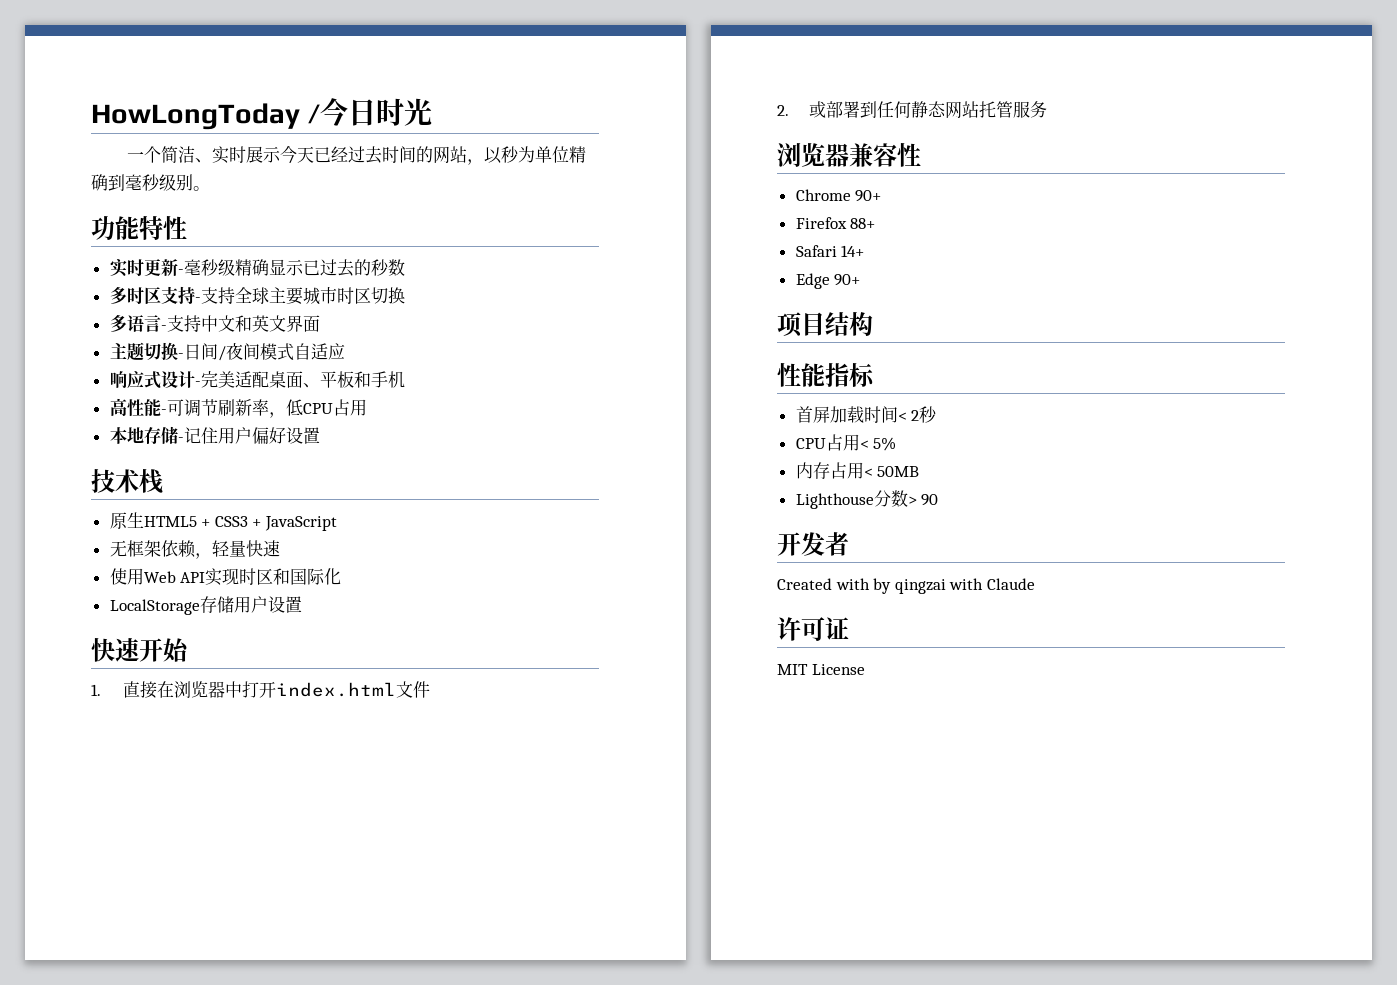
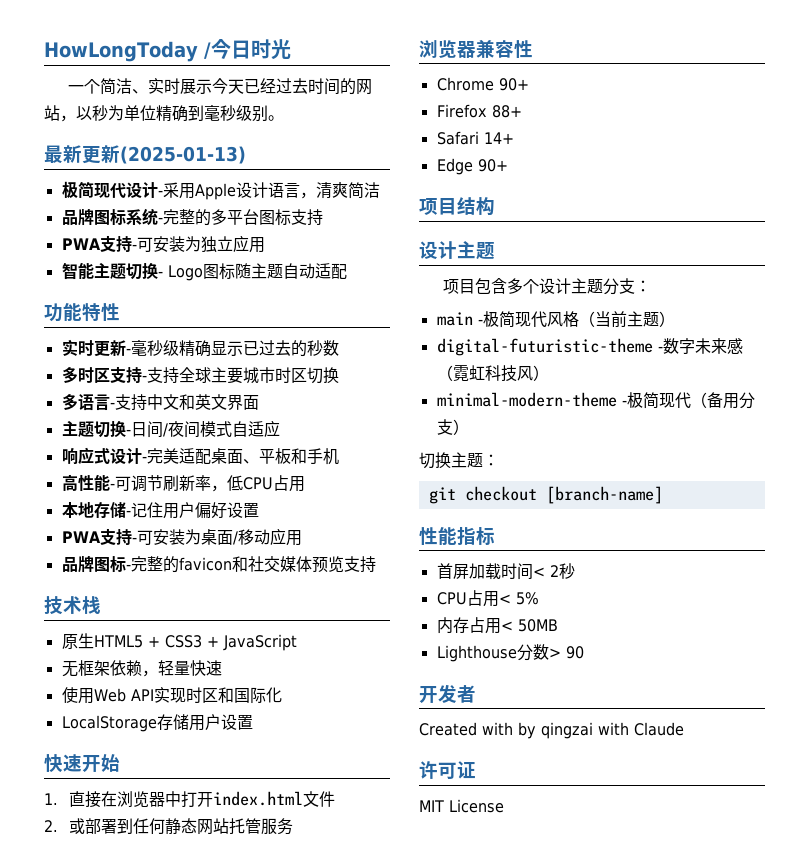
+ 最新更新(2025-01-13)
+ 极简现代设计-采用Apple设计语言，清爽简洁
+ 品牌图标系统-完整的多平台图标支持
+ PWA支持-可安装为独立应用
+ 智能主题切换- Logo图标随主题自动适配
+ PWA支持-可安装为桌面/移动应用
+ 品牌图标-完整的favicon和社交媒体预览支持
  项目结构
+ 设计主题
+ 项目包含多个设计主题分支：
+ main -极简现代风格（当前主题）
+ digital-futuristic-theme -数字未来感（霓虹科技风）
+ minimal-modern-theme -极简现代（备用分支）
+ 切换主题：
+ git checkout [branch-name]

